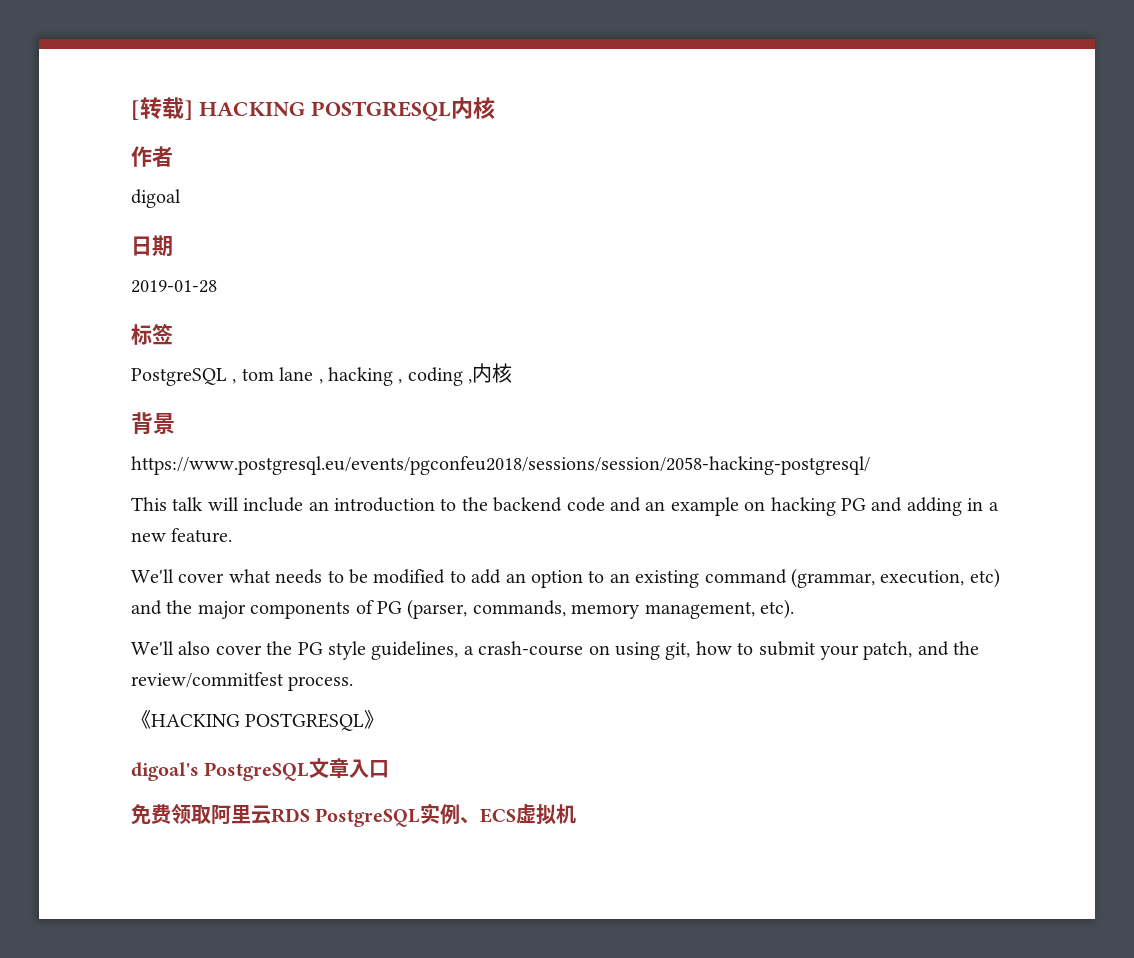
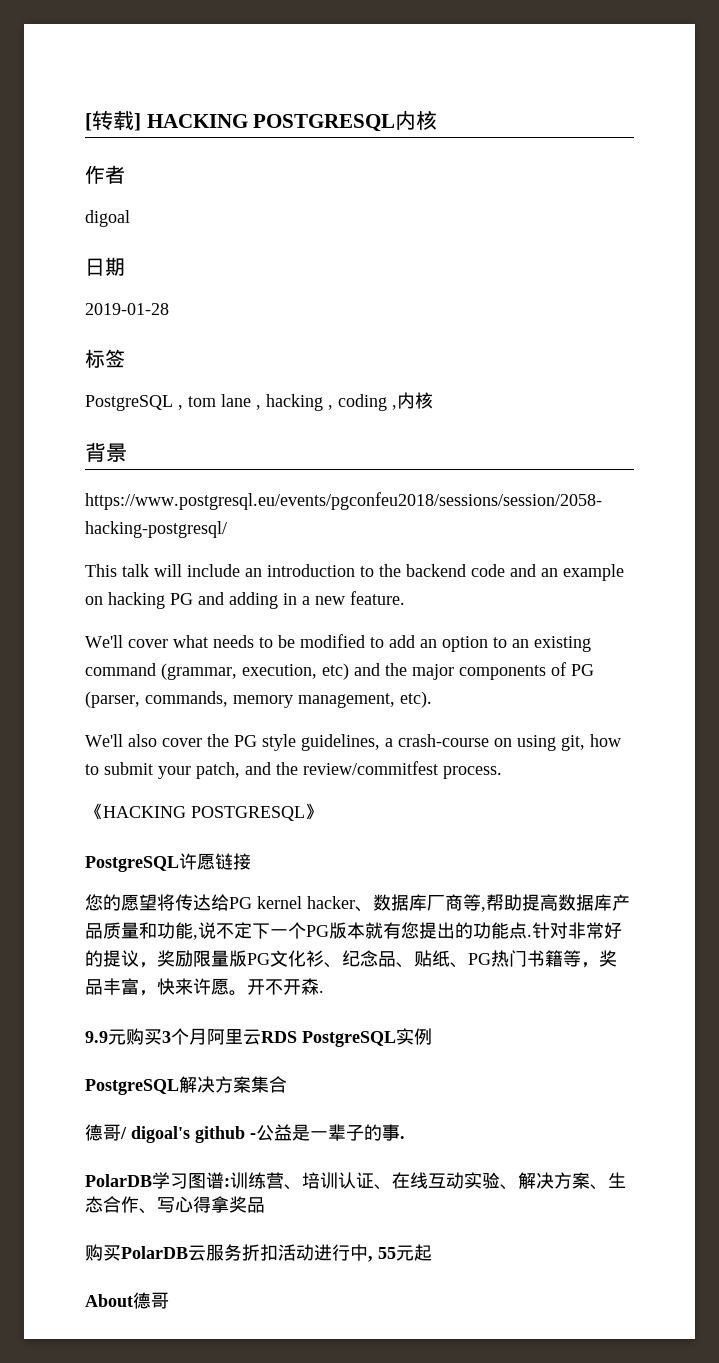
- digoal's PostgreSQL文章入口
- 免费领取阿里云RDS PostgreSQL实例、ECS虚拟机
+ PostgreSQL许愿链接
+ 您的愿望将传达给PG kernel hacker、数据库厂商等,帮助提高数据库产品质量和功能,说不定下一个PG版本就有您提出的功能点.针对非常好的提议，奖励限量版PG文化衫、纪念品、贴纸、PG热门书籍等，奖品丰富，快来许愿。开不开森.
+ 9.9元购买3个月阿里云RDS PostgreSQL实例
+ PostgreSQL解决方案集合
+ 德哥/ digoal's github -公益是一辈子的事.
+ PolarDB学习图谱:训练营、培训认证、在线互动实验、解决方案、生态合作、写心得拿奖品
+ 购买PolarDB云服务折扣活动进行中, 55元起
+ About德哥

